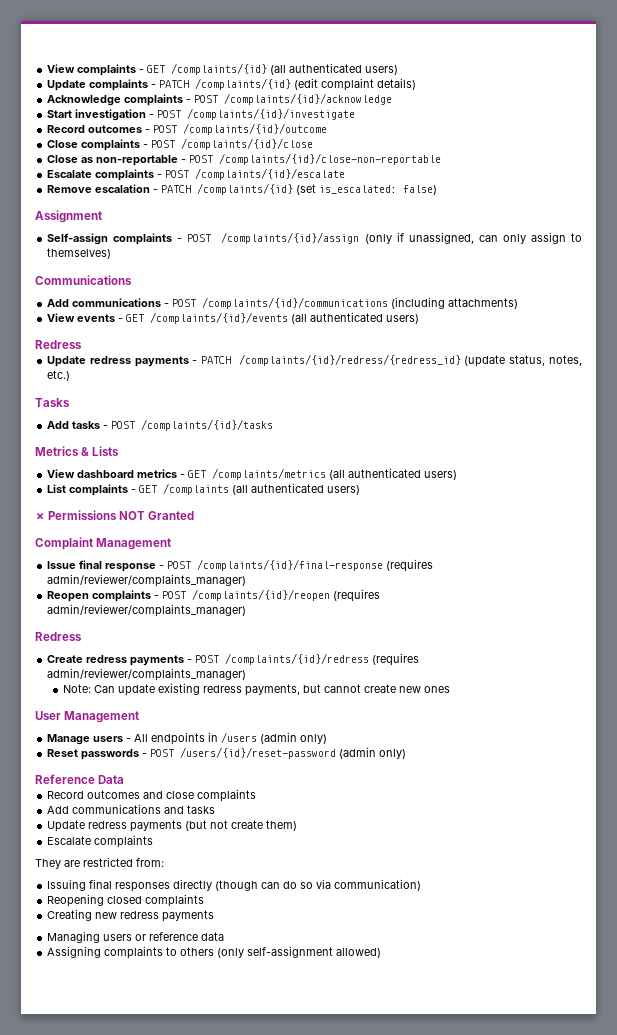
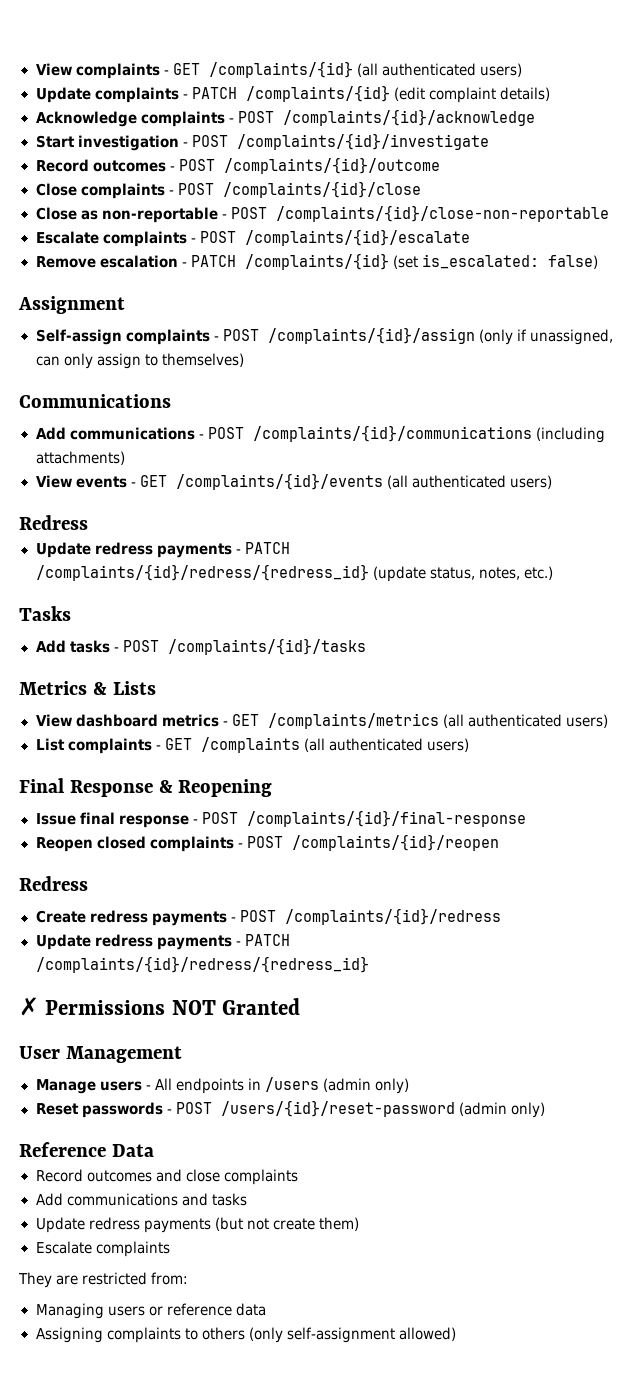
- ✗ Permissions NOT Granted
- Complaint Management
+ Final Response & Reopening
- Issue final response - POST /complaints/{id}/final-response (requires admin/reviewer/complaints_manager)
+ Issue final response - POST /complaints/{id}/final-response
- Reopen complaints - POST /complaints/{id}/reopen (requires admin/reviewer/complaints_manager)
+ Reopen closed complaints - POST /complaints/{id}/reopen
- Create redress payments - POST /complaints/{id}/redress (requires admin/reviewer/complaints_manager)
- Note: Can update existing redress payments, but cannot create new ones
+ Create redress payments - POST /complaints/{id}/redress
+ Update redress payments - PATCH /complaints/{id}/redress/{redress_id}
+ ✗ Permissions NOT Granted
- Issuing final responses directly (though can do so via communication)
- Reopening closed complaints
- Creating new redress payments

